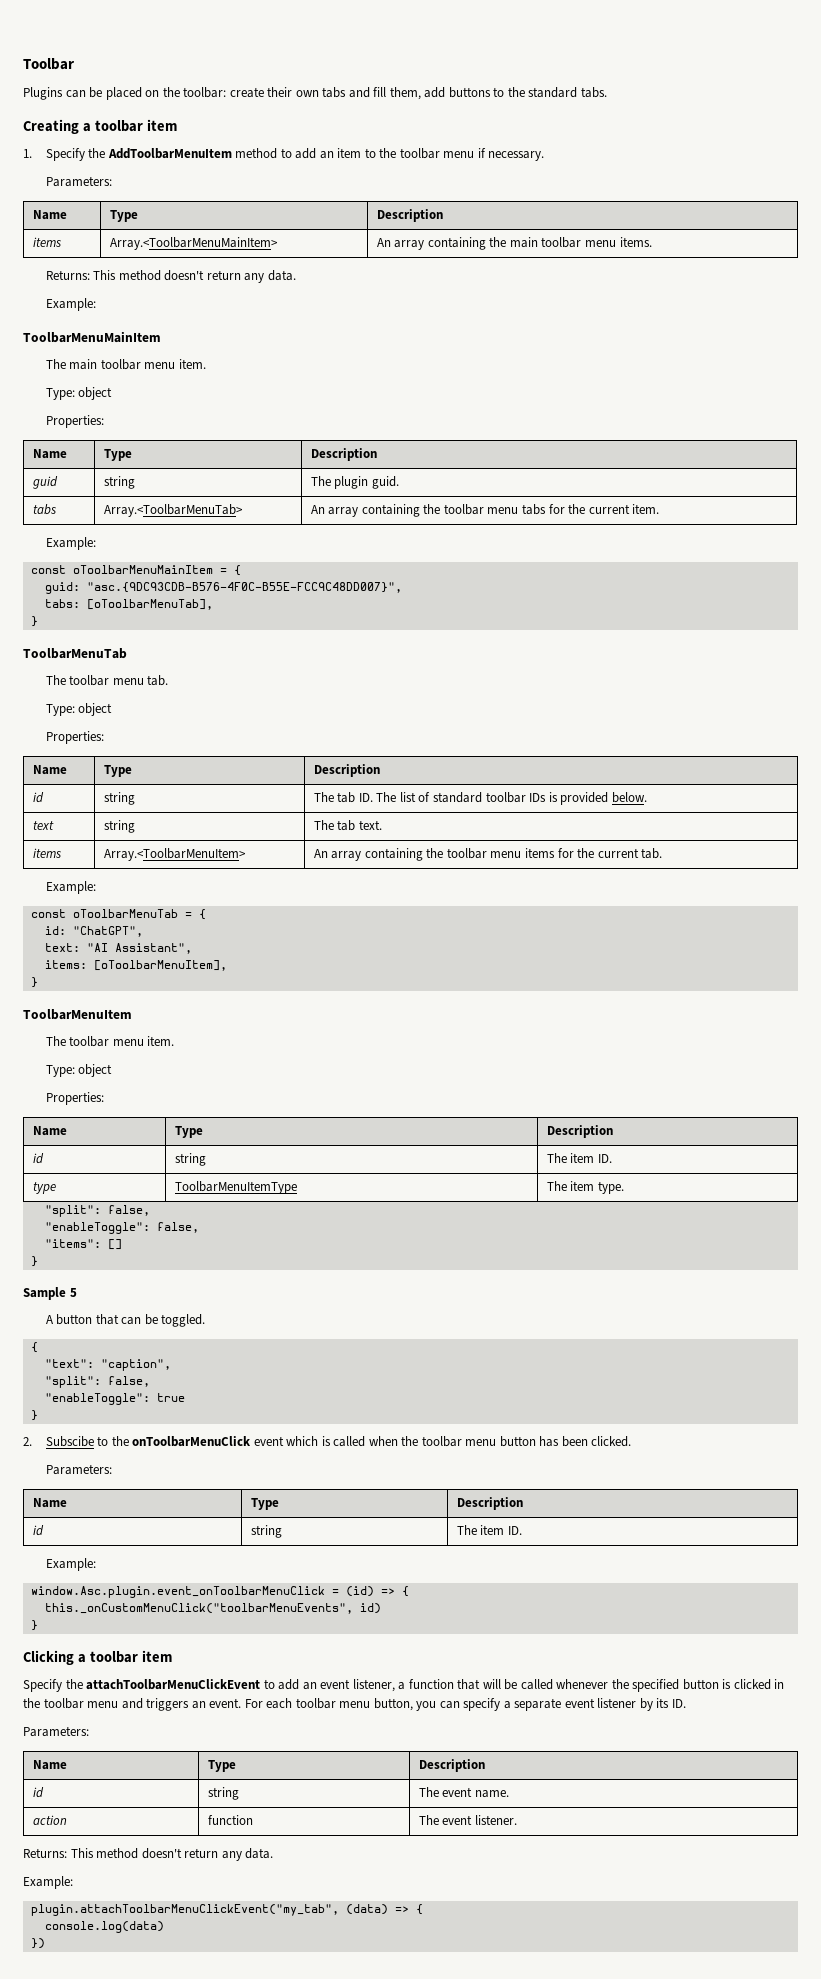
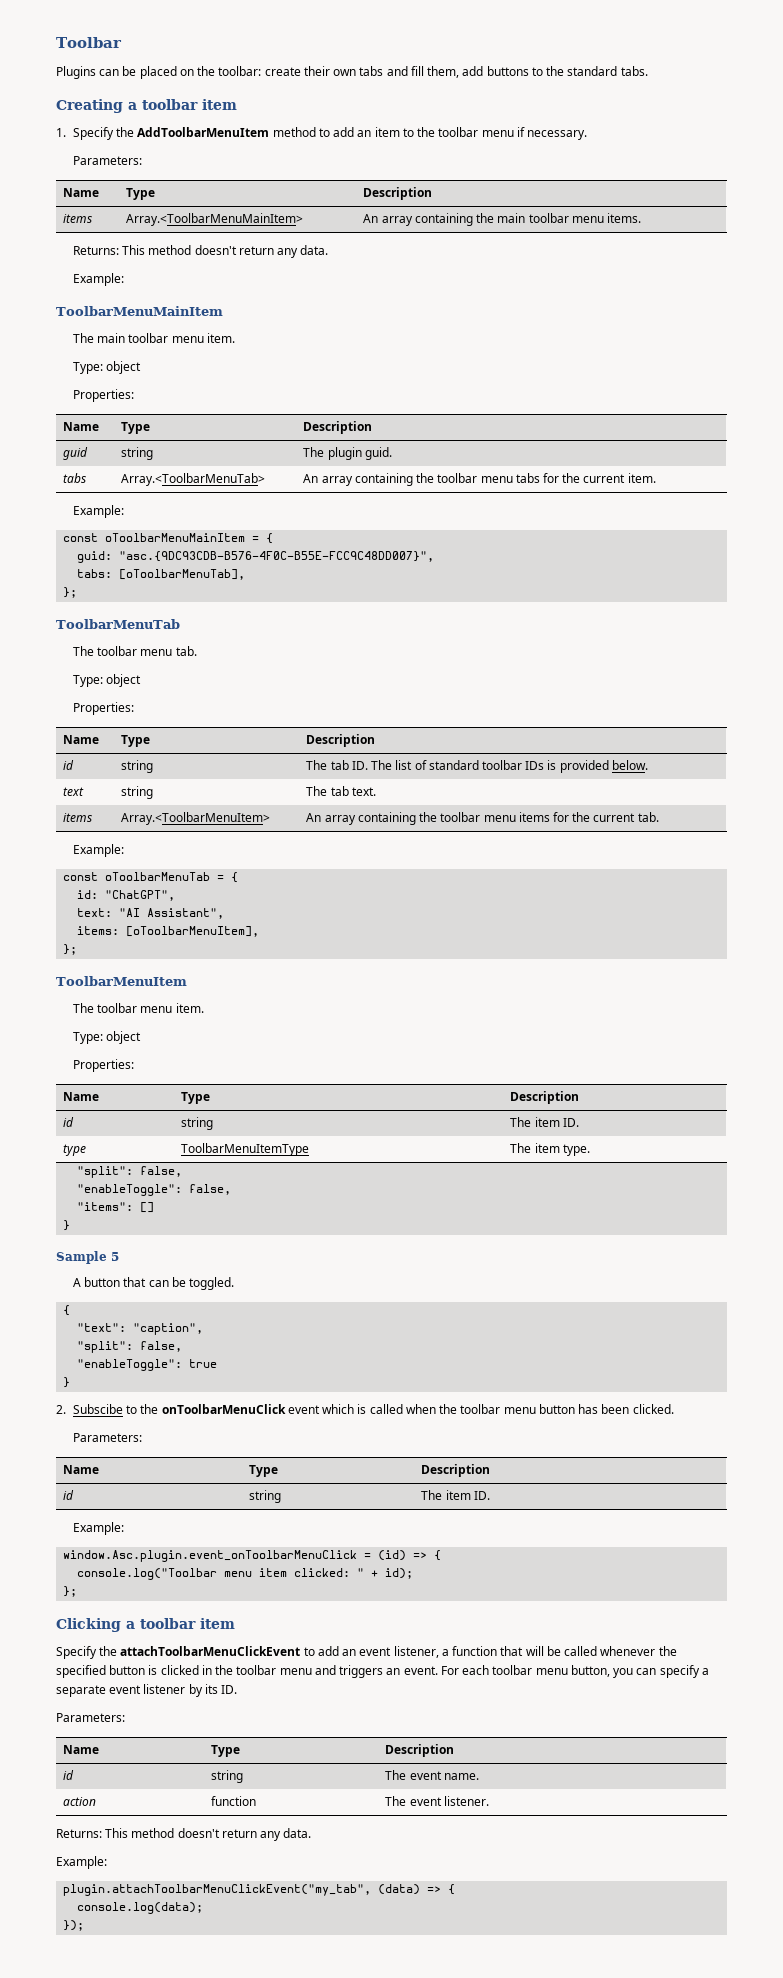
  tabs: [oToolbarMenuTab],
- }
+ };
  items: [oToolbarMenuItem],
- }
+ };
- this._onCustomMenuClick("toolbarMenuEvents", id)
- }
+ console.log("Toolbar menu item clicked: " + id);
+ };
- console.log(data)
- })
+ console.log(data);
+ });

